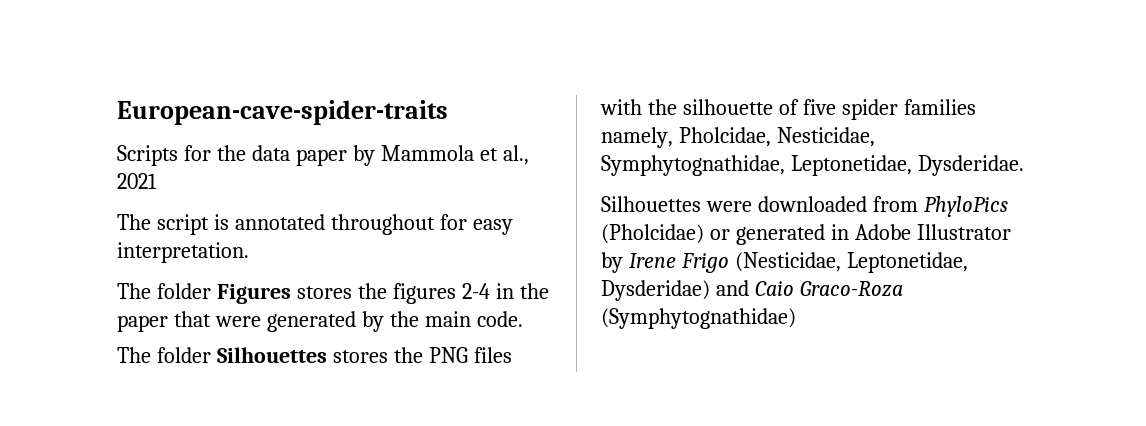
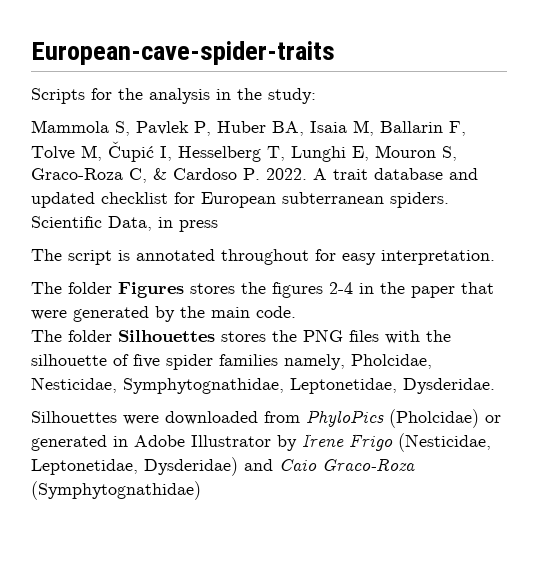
- Scripts for the data paper by Mammola et al., 2021
+ Scripts for the analysis in the study:
+ Mammola S, Pavlek P, Huber BA, Isaia M, Ballarin F, Tolve M, Čupić I, Hesselberg T, Lunghi E, Mouron S, Graco-Roza C, & Cardoso P. 2022. A trait database and updated checklist for European subterranean spiders. Scientific Data, in press

